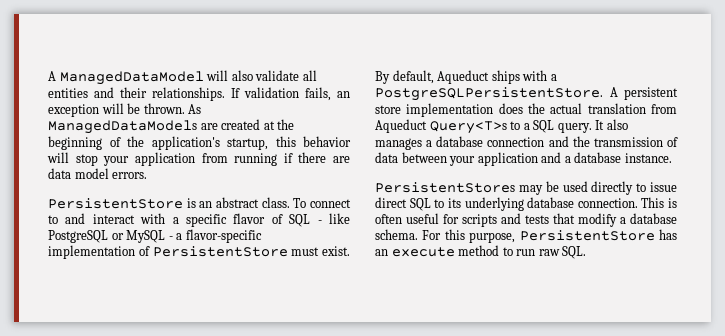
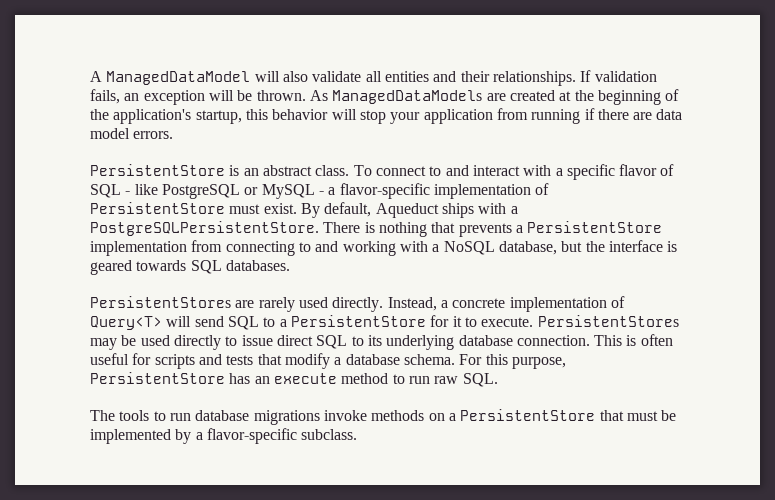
- A persistent store implementation does the actual translation from Aqueduct Query<T>s to a SQL query. It also manages a database connection and the transmission of data between your application and a database instance.
- PersistentStores may be used directly to issue direct SQL to its underlying database connection.
+ There is nothing that prevents a PersistentStore implementation from connecting to and working with a NoSQL database, but the interface is geared towards SQL databases.
+ PersistentStores are rarely used directly. Instead, a concrete implementation of Query<T> will send SQL to a PersistentStore for it to execute. PersistentStores may be used directly to issue direct SQL to its underlying database connection.
+ The tools to run database migrations invoke methods on a PersistentStore that must be implemented by a flavor-specific subclass.

